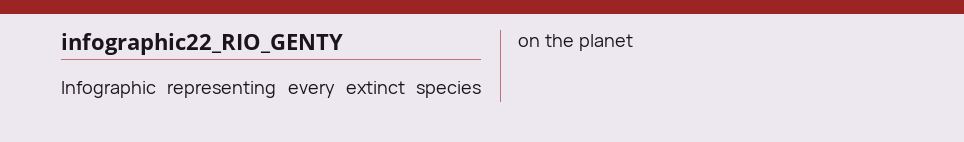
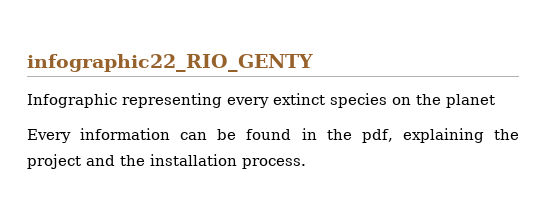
+ Every information can be found in the pdf, explaining the project and the installation process.

